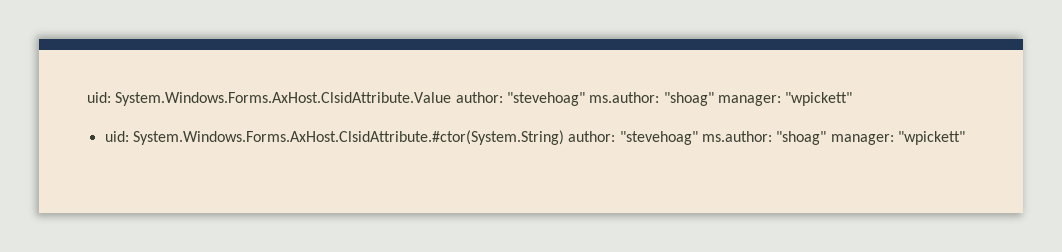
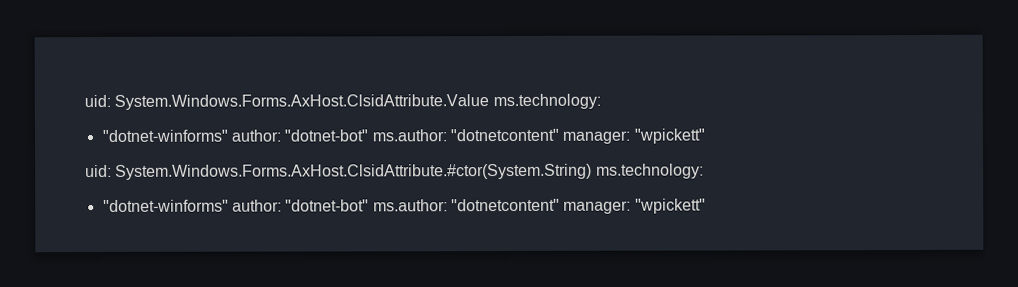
- uid: System.Windows.Forms.AxHost.ClsidAttribute.Value author: "stevehoag" ms.author: "shoag" manager: "wpickett"
- uid: System.Windows.Forms.AxHost.ClsidAttribute.#ctor(System.String) author: "stevehoag" ms.author: "shoag" manager: "wpickett"
+ uid: System.Windows.Forms.AxHost.ClsidAttribute.Value ms.technology:
+ "dotnet-winforms" author: "dotnet-bot" ms.author: "dotnetcontent" manager: "wpickett"
+ uid: System.Windows.Forms.AxHost.ClsidAttribute.#ctor(System.String) ms.technology:
+ "dotnet-winforms" author: "dotnet-bot" ms.author: "dotnetcontent" manager: "wpickett"

